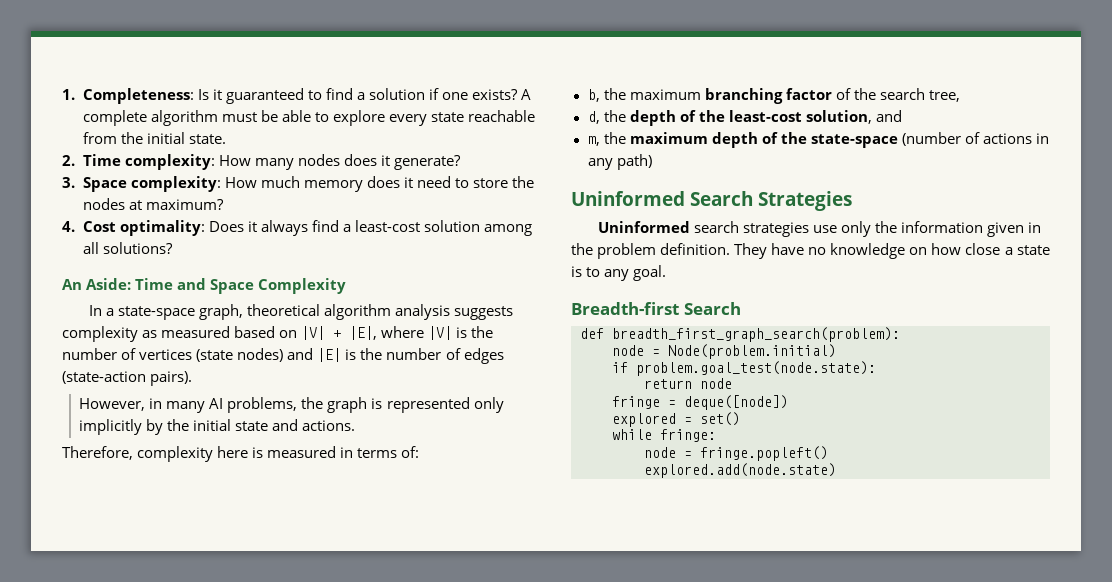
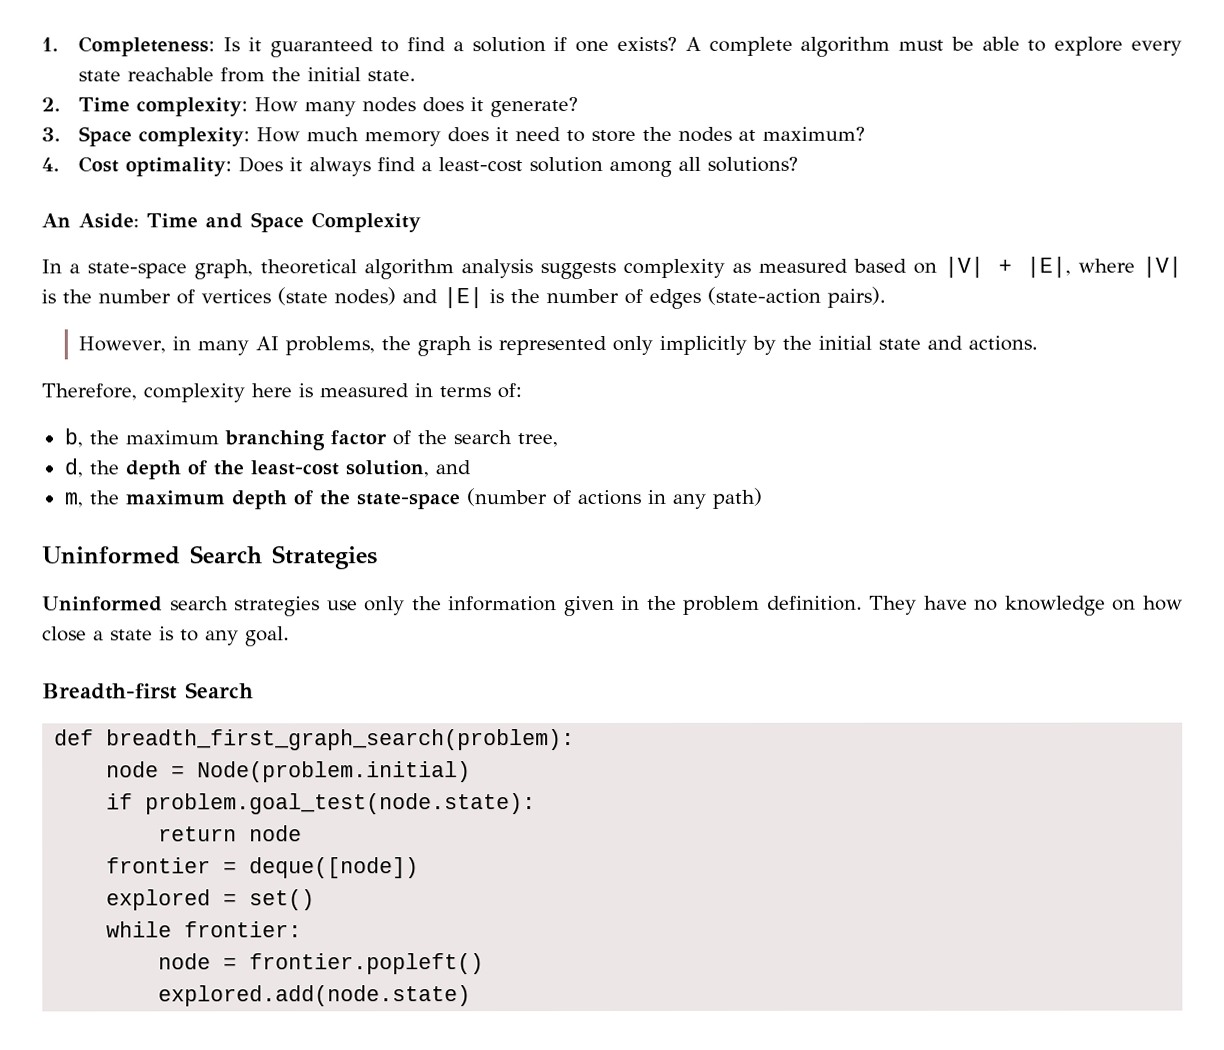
- fringe = deque([node])
+ frontier = deque([node])
- while fringe:
- node = fringe.popleft()
+ while frontier:
+ node = frontier.popleft()

